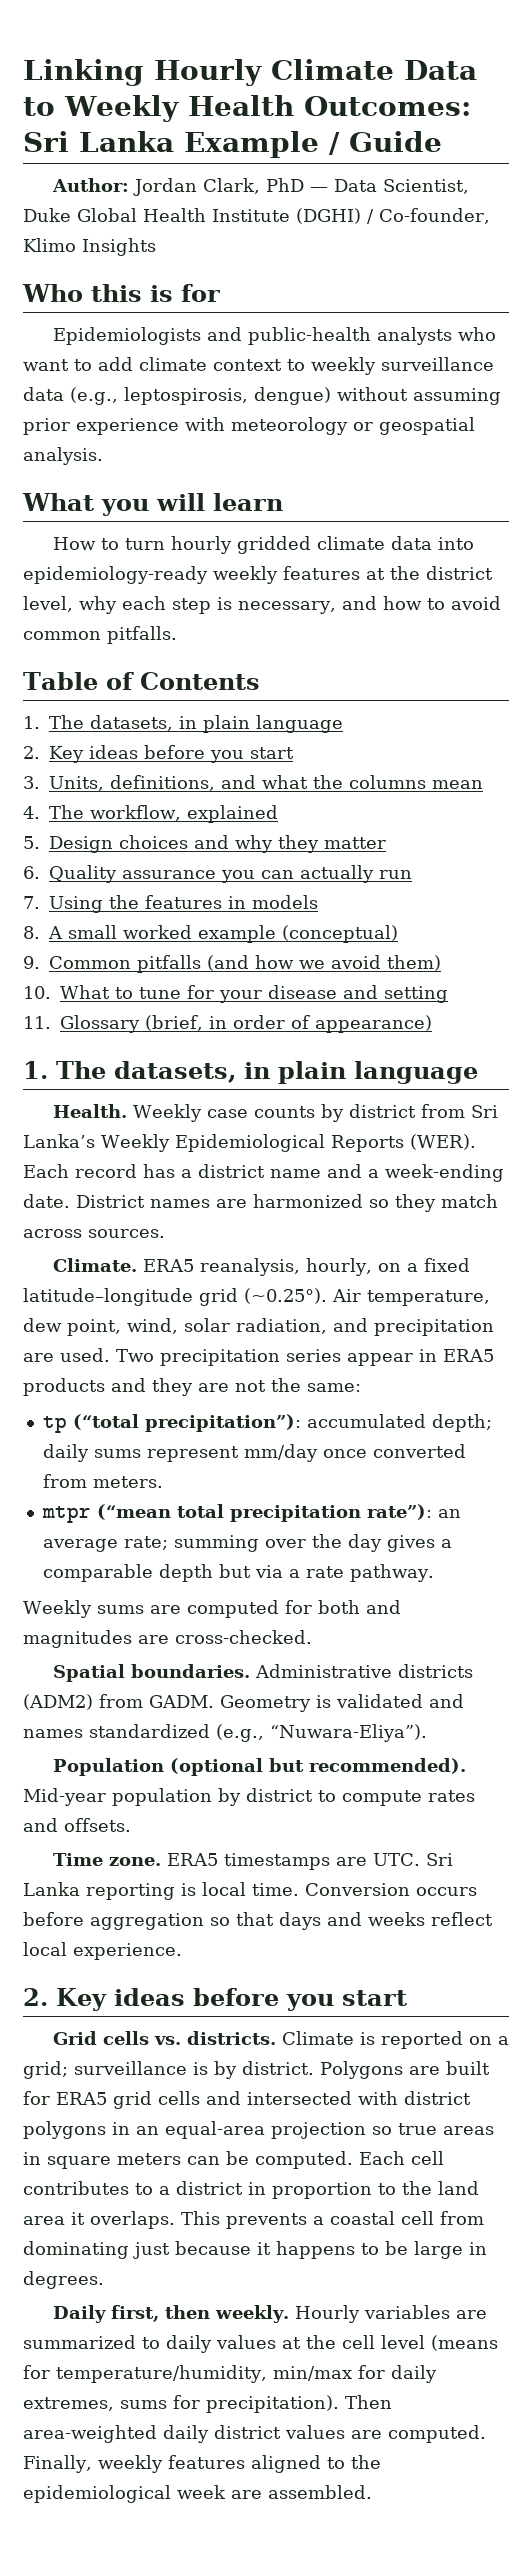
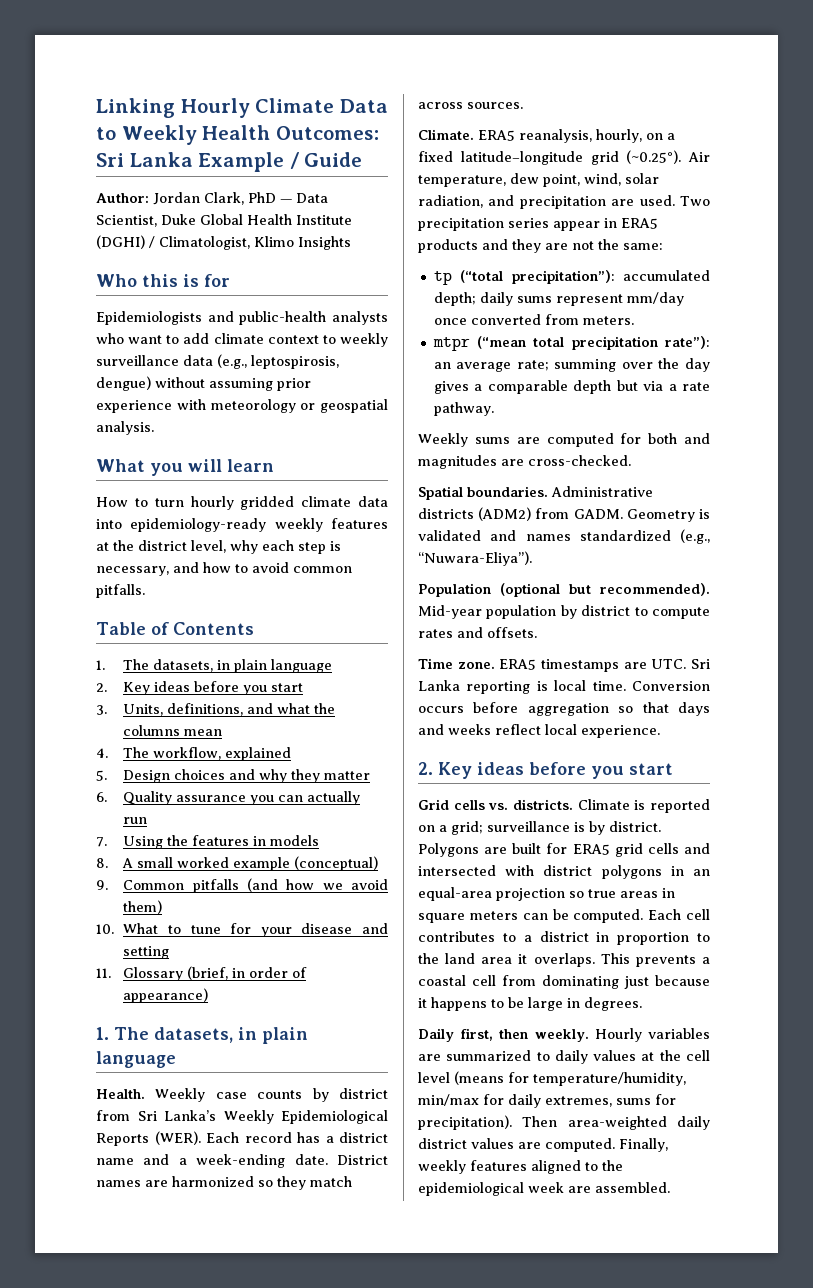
- Author: Jordan Clark, PhD — Data Scientist, Duke Global Health Institute (DGHI) / Co-founder, Klimo Insights
+ Author: Jordan Clark, PhD — Data Scientist, Duke Global Health Institute (DGHI) / Climatologist, Klimo Insights

